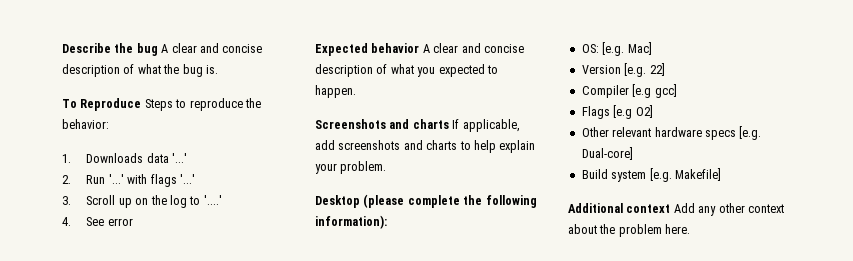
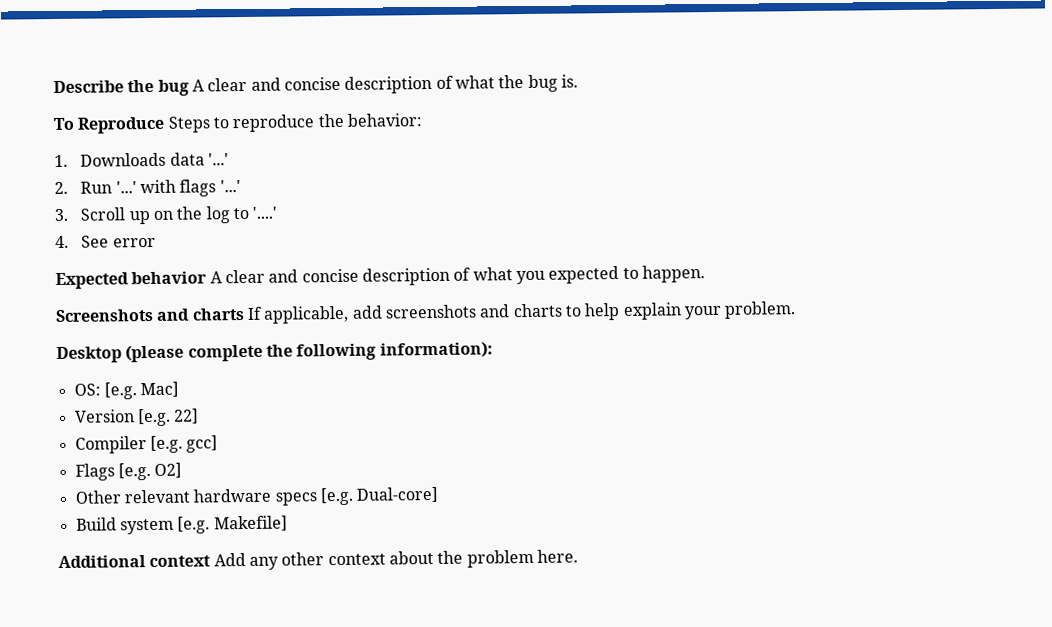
- Compiler [e.g gcc]
+ Compiler [e.g. gcc]
- Flags [e.g O2]
+ Flags [e.g. O2]

